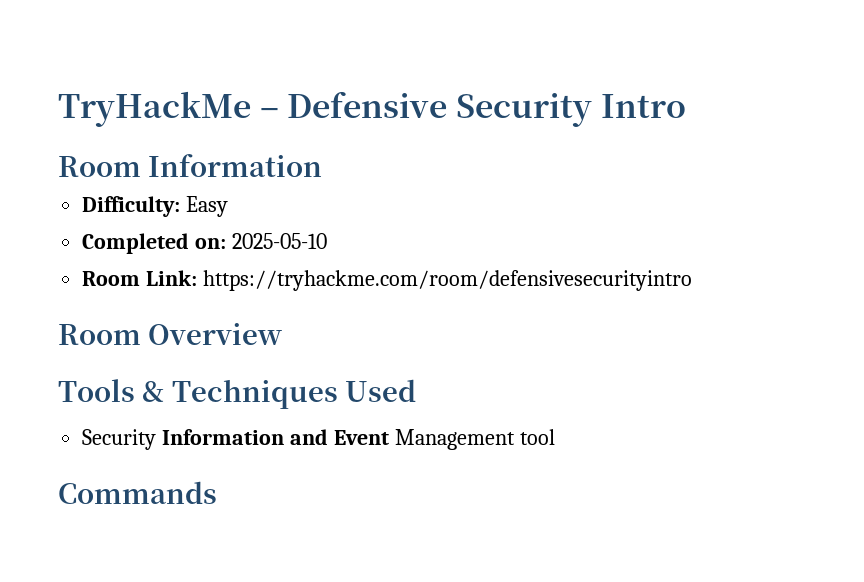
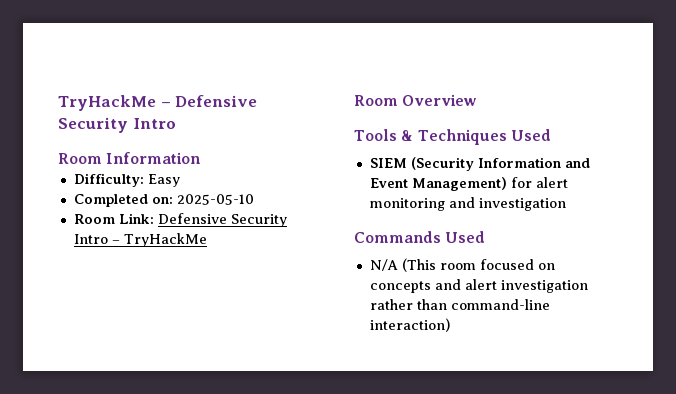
- Room Link: https://tryhackme.com/room/defensivesecurityintro
+ Room Link: Defensive Security Intro – TryHackMe
- Security Information and Event Management tool
- Commands
+ SIEM (Security Information and Event Management) for alert monitoring and investigation
+ Commands Used
+ N/A (This room focused on concepts and alert investigation rather than command-line interaction)

